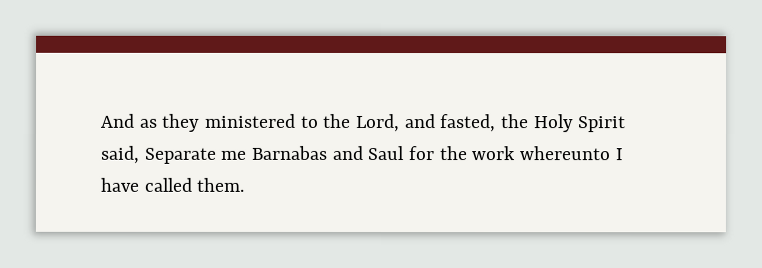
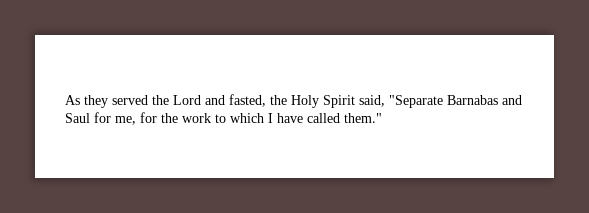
- And as they ministered to the Lord, and fasted, the Holy Spirit said, Separate me Barnabas and Saul for the work whereunto I have called them.
+ As they served the Lord and fasted, the Holy Spirit said, "Separate Barnabas and Saul for me, for the work to which I have called them."

